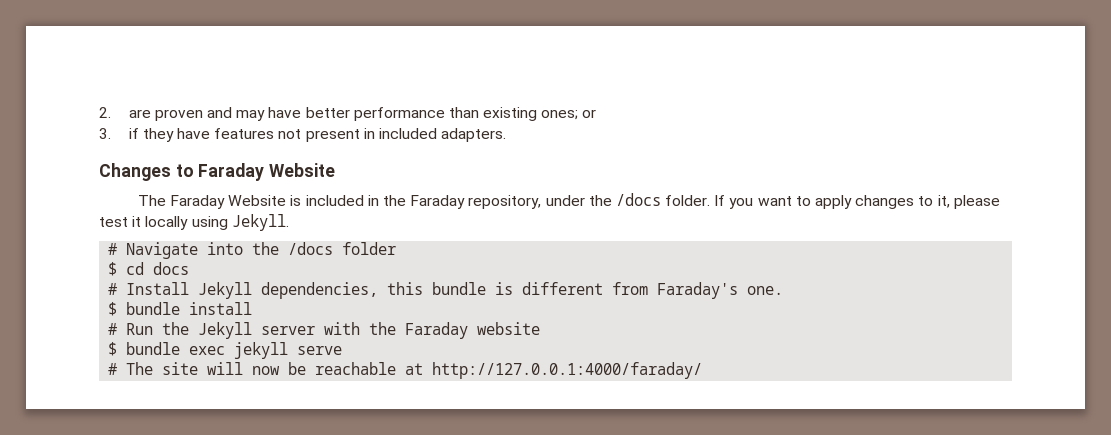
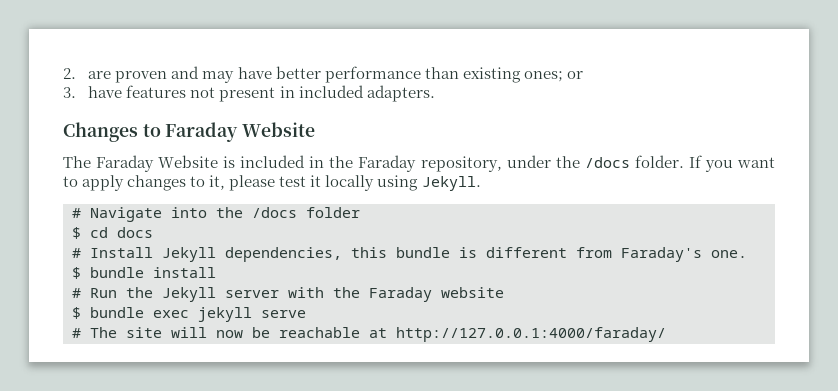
- 3. if they have features not present in included adapters.
+ 3. have features not present in included adapters.

